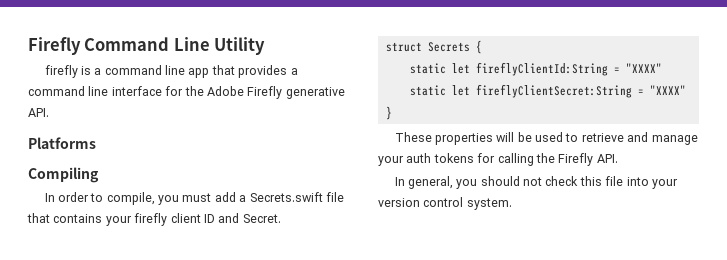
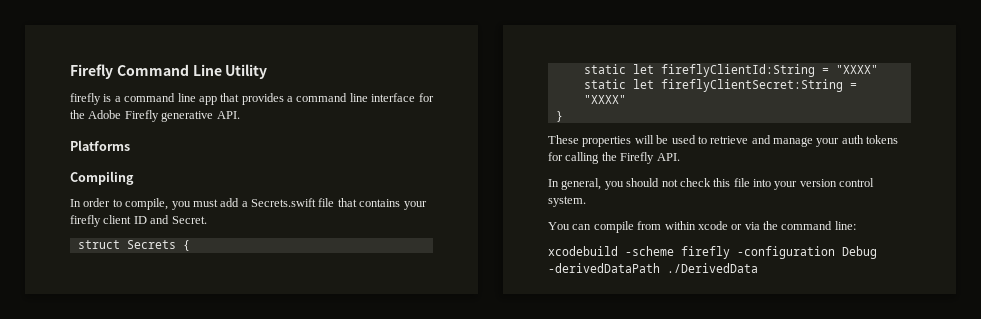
+ You can compile from within xcode or via the command line:
+ xcodebuild -scheme firefly -configuration Debug -derivedDataPath ./DerivedData

